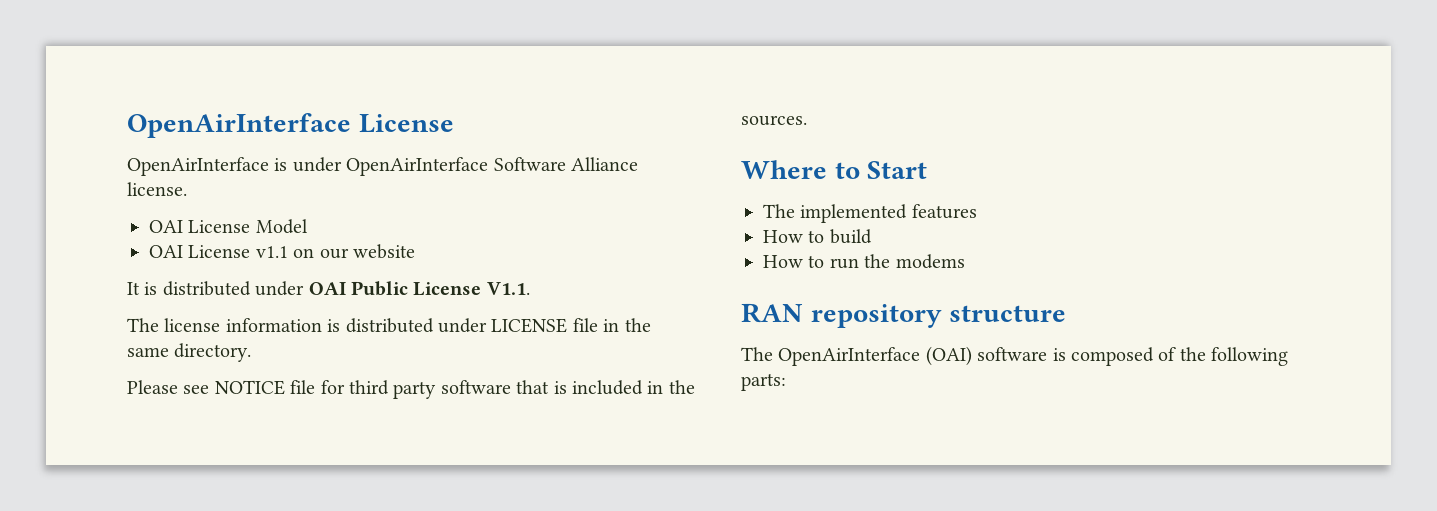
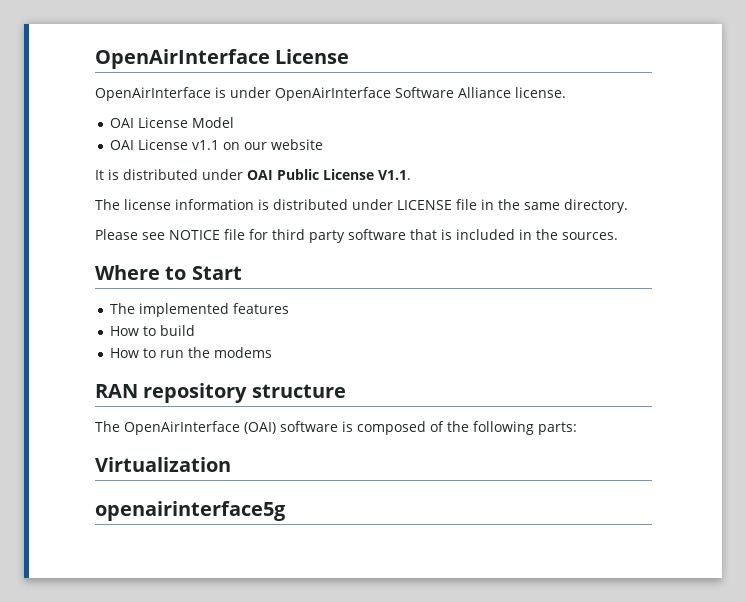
+ Virtualization
+ openairinterface5g

